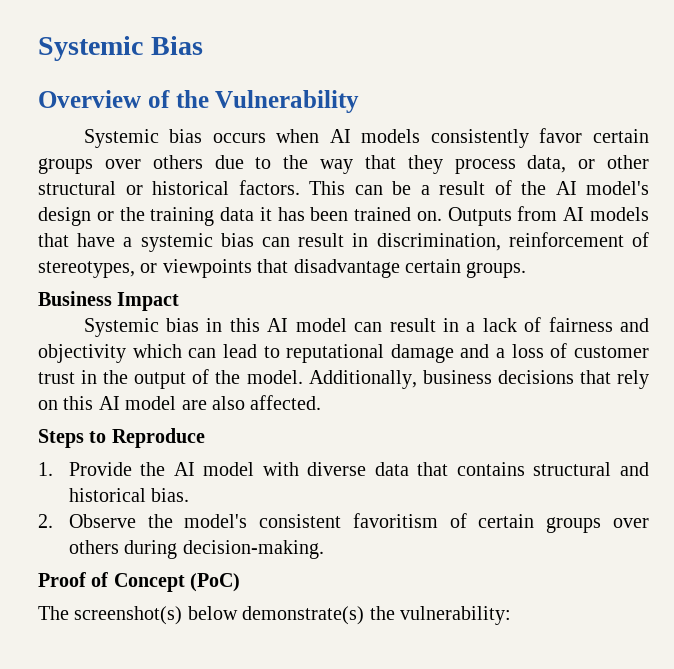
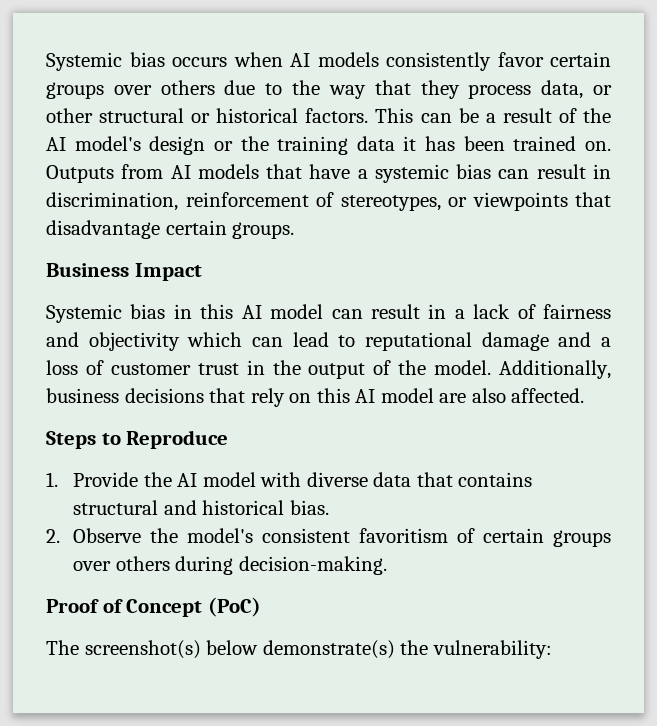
- Systemic Bias
- Overview of the Vulnerability

